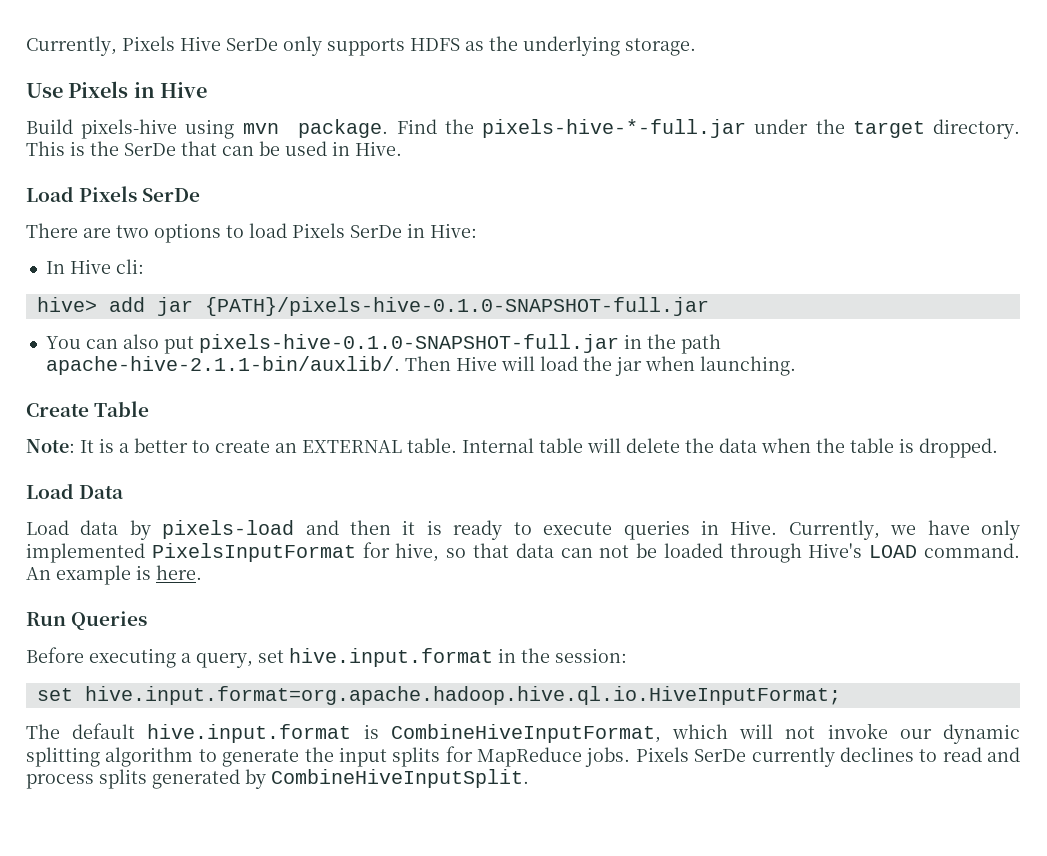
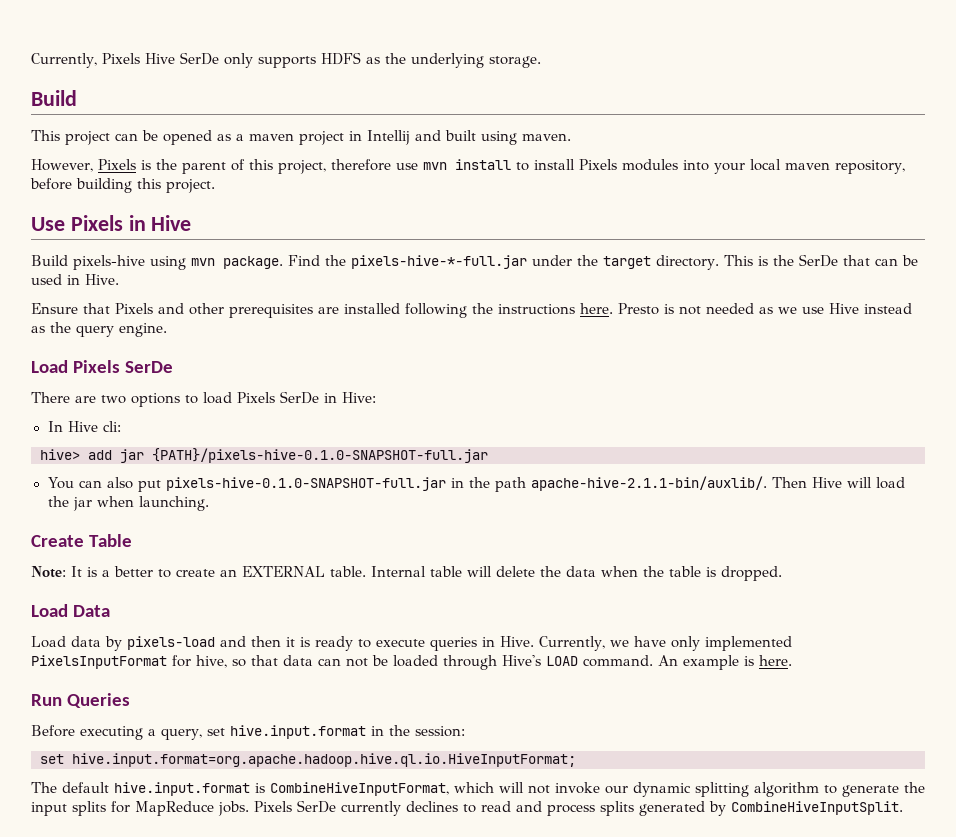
  Currently, Pixels Hive SerDe only supports HDFS as the underlying storage.
+ Build
+ This project can be opened as a maven project in Intellij and built using maven.
+ However, Pixels is the parent of this project, therefore use mvn install to install Pixels modules into your local maven repository, before building this project.
+ Ensure that Pixels and other prerequisites are installed following the instructions here. Presto is not needed as we use Hive instead as the query engine.

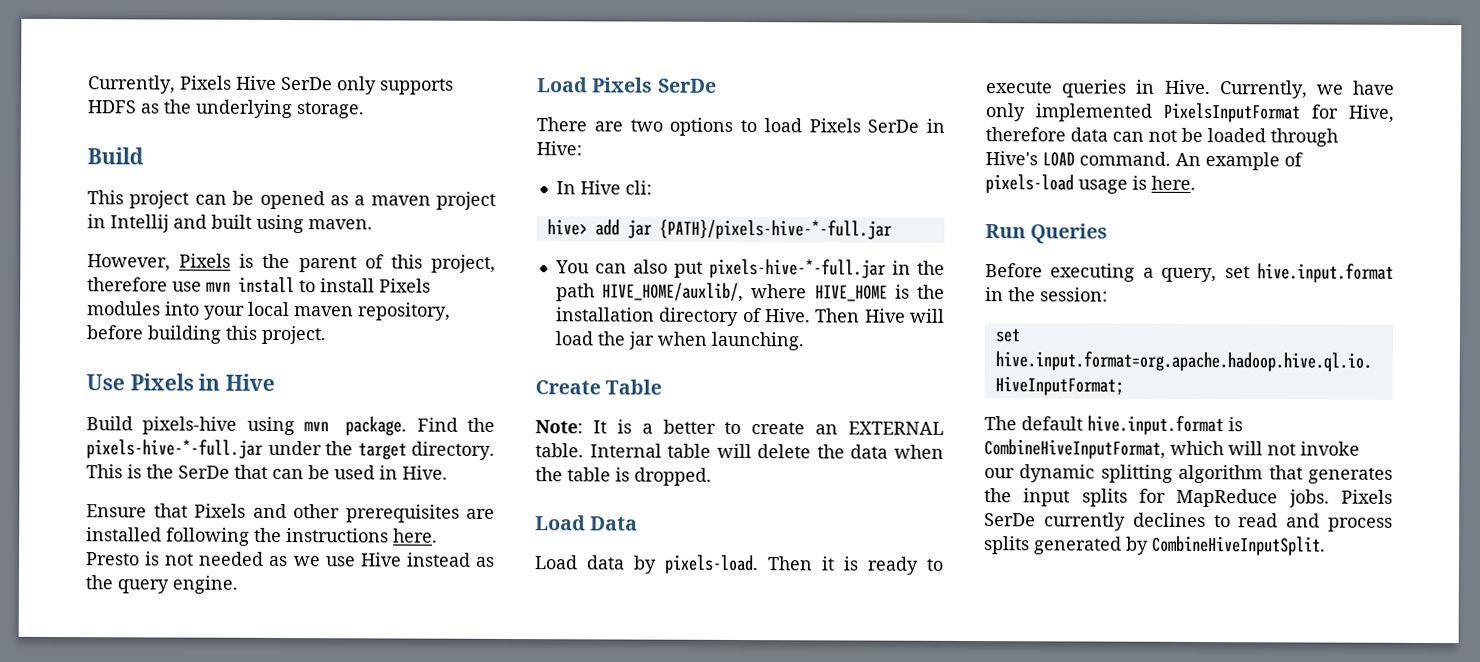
- hive> add jar {PATH}/pixels-hive-0.1.0-SNAPSHOT-full.jar
+ hive> add jar {PATH}/pixels-hive-*-full.jar
- You can also put pixels-hive-0.1.0-SNAPSHOT-full.jar in the path apache-hive-2.1.1-bin/auxlib/. Then Hive will load the jar when launching.
+ You can also put pixels-hive-*-full.jar in the path HIVE_HOME/auxlib/, where HIVE_HOME is the installation directory of Hive. Then Hive will load the jar when launching.
- Load data by pixels-load and then it is ready to execute queries in Hive.
+ Load data by pixels-load. Then it is ready to execute queries in Hive.
- Currently, we have only implemented PixelsInputFormat for hive, so that data can not be loaded through Hive's LOAD command.
+ Currently, we have only implemented PixelsInputFormat for Hive, therefore data can not be loaded through Hive's LOAD command.
- An example is here.
+ An example of pixels-load usage is here.
- The default hive.input.format is CombineHiveInputFormat, which will not invoke our dynamic splitting algorithm to generate the input splits for MapReduce jobs.
+ The default hive.input.format is CombineHiveInputFormat, which will not invoke our dynamic splitting algorithm that generates the input splits for MapReduce jobs.

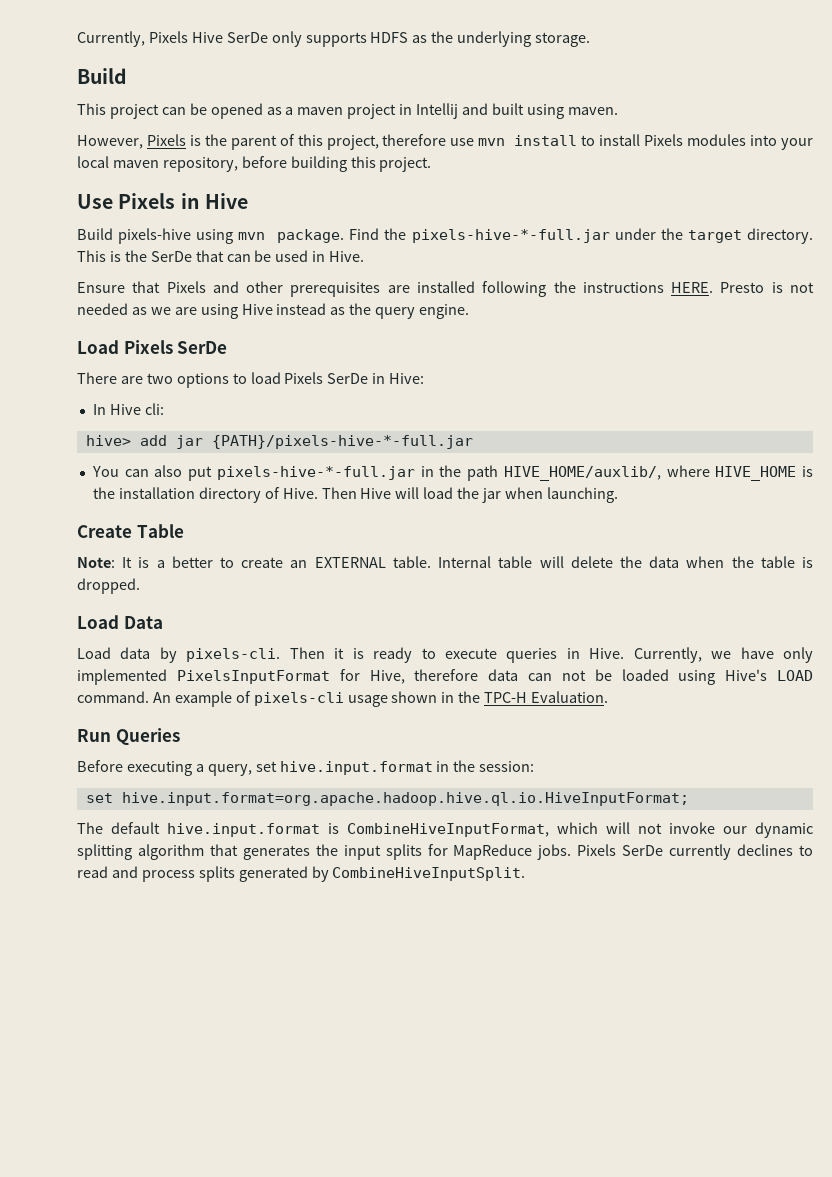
- Ensure that Pixels and other prerequisites are installed following the instructions here.
+ Ensure that Pixels and other prerequisites are installed following the instructions HERE.
- Presto is not needed as we use Hive instead as the query engine.
+ Presto is not needed as we are using Hive instead as the query engine.
- Load data by pixels-load.
+ Load data by pixels-cli.
- Currently, we have only implemented PixelsInputFormat for Hive, therefore data can not be loaded through Hive's LOAD command.
+ Currently, we have only implemented PixelsInputFormat for Hive, therefore data can not be loaded using Hive's LOAD command.
- An example of pixels-load usage is here.
+ An example of pixels-cli usage shown in the TPC-H Evaluation.

